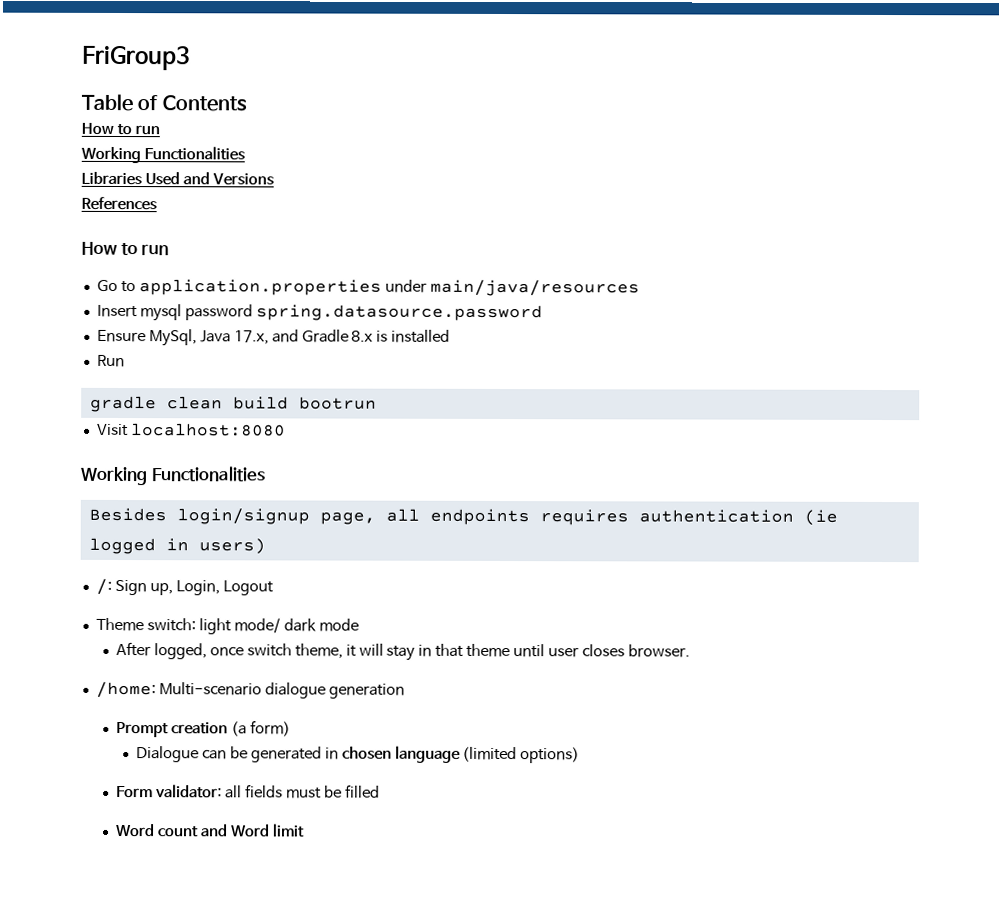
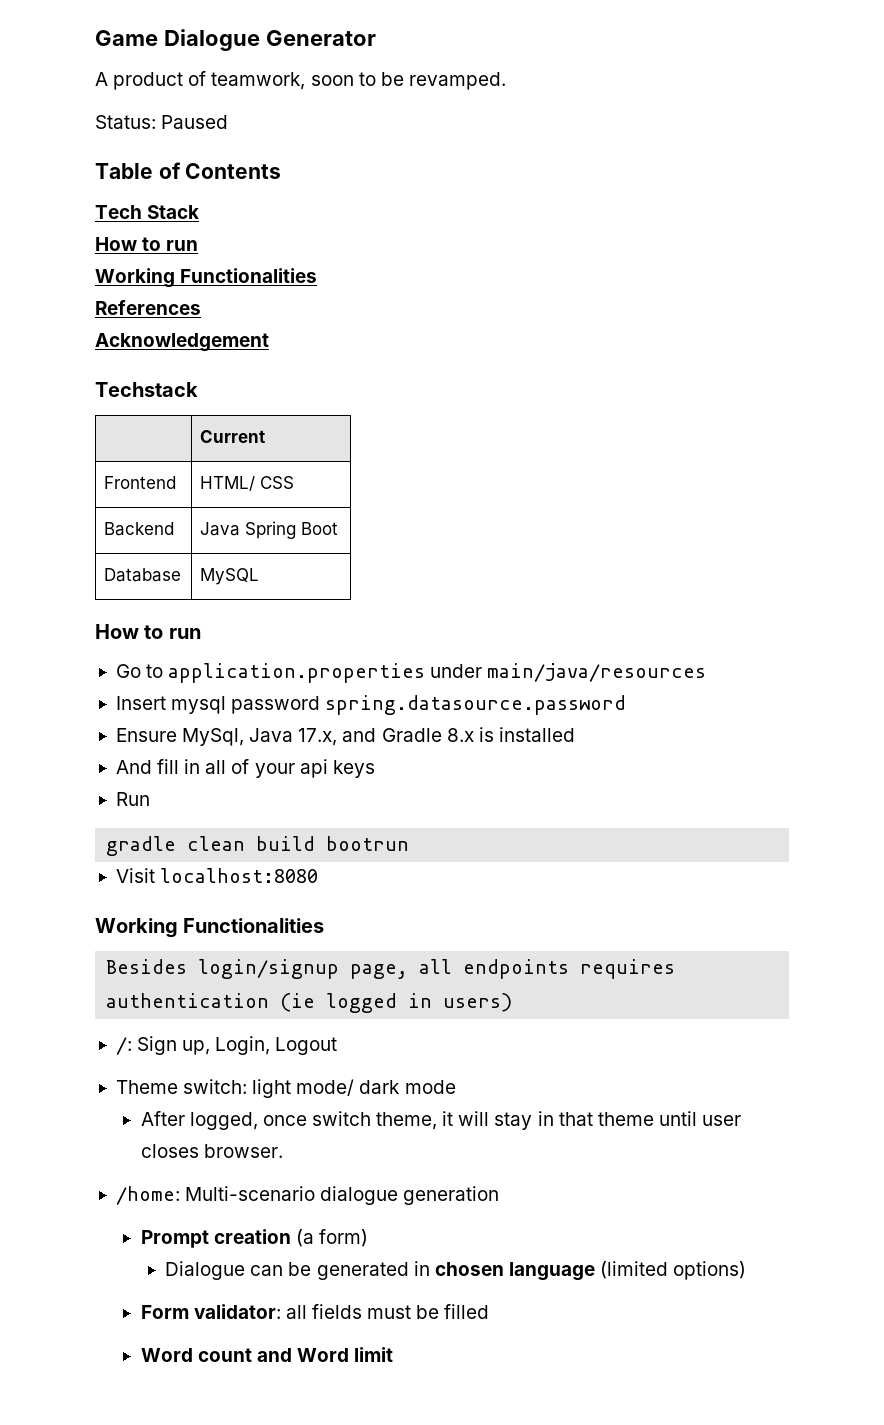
- FriGroup3
+ Game Dialogue Generator
+ A product of teamwork, soon to be revamped.
+ Status: Paused
+ Tech Stack
- Libraries Used and Versions
  References
+ Acknowledgement
+ Techstack
+ | Current
+ Frontend | HTML/ CSS
+ Backend | Java Spring Boot
+ Database | MySQL
+ And fill in all of your api keys

